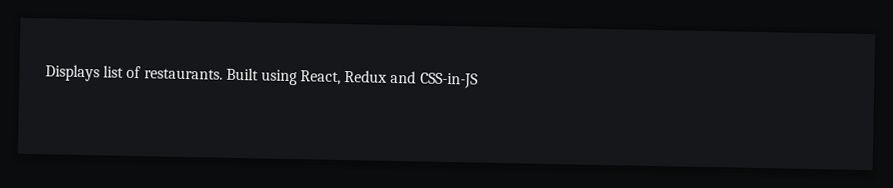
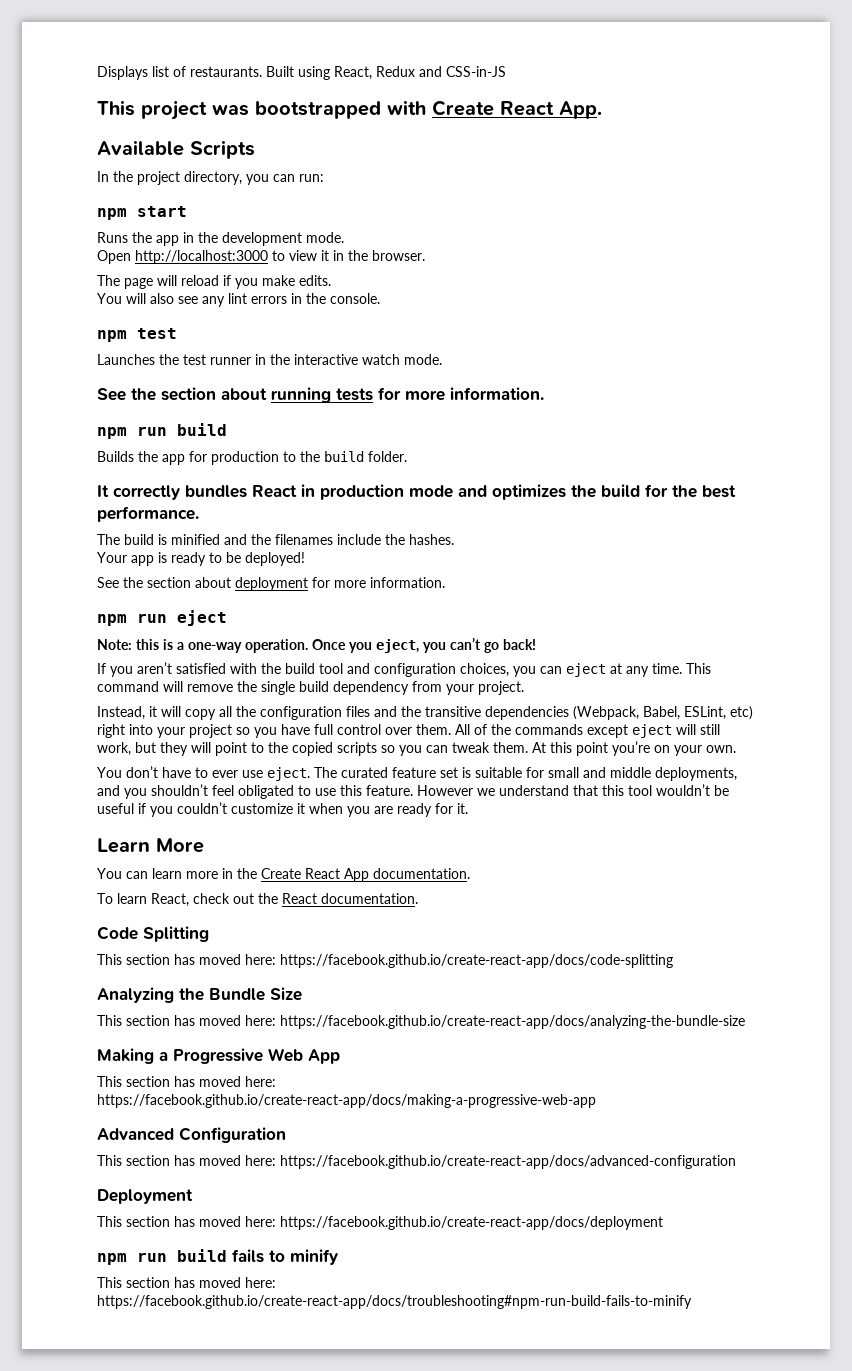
+ This project was bootstrapped with Create React App.
+ Available Scripts
+ In the project directory, you can run:
+ npm start
+ Runs the app in the development mode.
+ Open http://localhost:3000 to view it in the browser.
+ The page will reload if you make edits.
+ You will also see any lint errors in the console.
+ npm test
+ Launches the test runner in the interactive watch mode.
+ See the section about running tests for more information.
+ npm run build
+ Builds the app for production to the build folder.
+ It correctly bundles React in production mode and optimizes the build for the best performance.
+ The build is minified and the filenames include the hashes.
+ Your app is ready to be deployed!
+ See the section about deployment for more information.
+ npm run eject
+ Note: this is a one-way operation. Once you eject, you can’t go back!
+ If you aren’t satisfied with the build tool and configuration choices, you can eject at any time. This command will remove the single build dependency from your project.
+ Instead, it will copy all the configuration files and the transitive dependencies (Webpack, Babel, ESLint, etc) right into your project so you have full control over them. All of the commands except eject will still work, but they will point to the copied scripts so you can tweak them. At this point you’re on your own.
+ You don’t have to ever use eject. The curated feature set is suitable for small and middle deployments, and you shouldn’t feel obligated to use this feature. However we understand that this tool wouldn’t be useful if you couldn’t customize it when you are ready for it.
+ Learn More
+ You can learn more in the Create React App documentation.
+ To learn React, check out the React documentation.
+ Code Splitting
+ This section has moved here: https://facebook.github.io/create-react-app/docs/code-splitting
+ Analyzing the Bundle Size
+ This section has moved here: https://facebook.github.io/create-react-app/docs/analyzing-the-bundle-size
+ Making a Progressive Web App
+ This section has moved here: https://facebook.github.io/create-react-app/docs/making-a-progressive-web-app
+ Advanced Configuration
+ This section has moved here: https://facebook.github.io/create-react-app/docs/advanced-configuration
+ Deployment
+ This section has moved here: https://facebook.github.io/create-react-app/docs/deployment
+ npm run build fails to minify
+ This section has moved here: https://facebook.github.io/create-react-app/docs/troubleshooting#npm-run-build-fails-to-minify

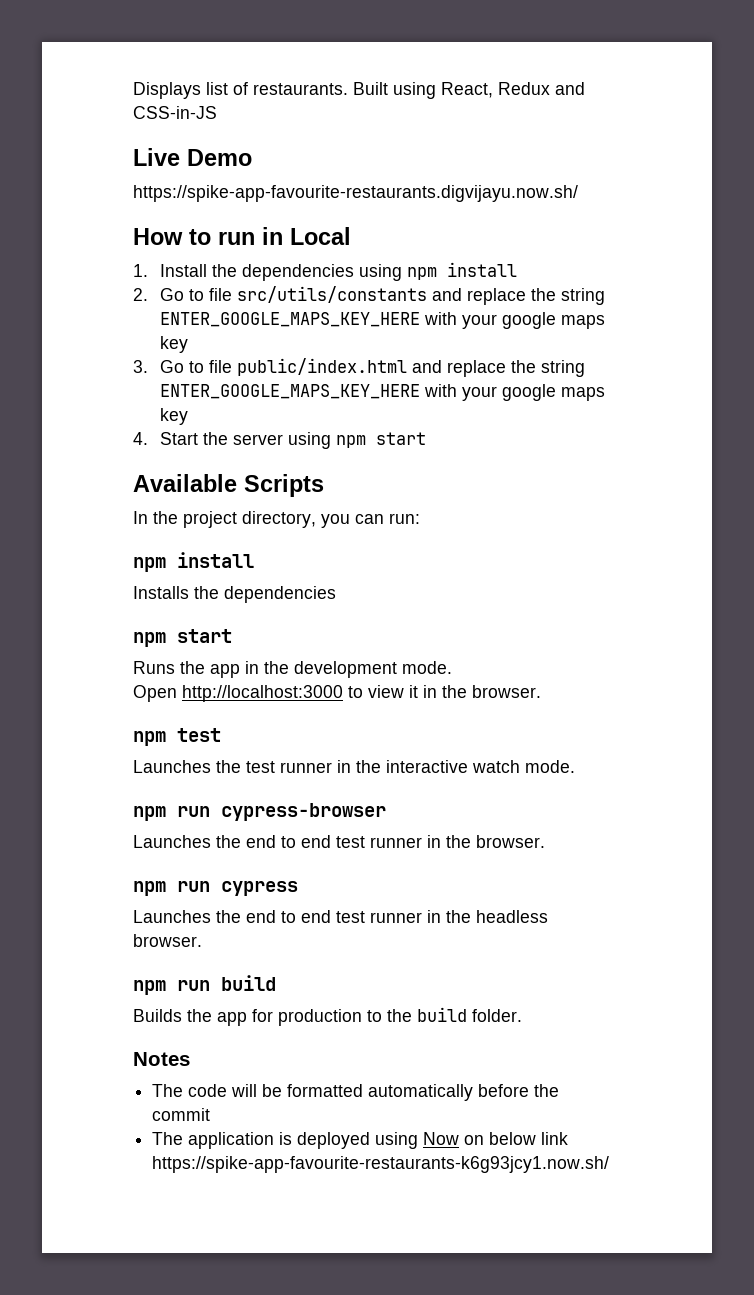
- This project was bootstrapped with Create React App.
+ Live Demo
+ https://spike-app-favourite-restaurants.digvijayu.now.sh/
+ How to run in Local
+ 1. Install the dependencies using npm install
+ 2. Go to file src/utils/constants and replace the string ENTER_GOOGLE_MAPS_KEY_HERE with your google maps key
+ 3. Go to file public/index.html and replace the string ENTER_GOOGLE_MAPS_KEY_HERE with your google maps key
+ 4. Start the server using npm start
  In the project directory, you can run:
+ npm install
+ Installs the dependencies
- The page will reload if you make edits.
- You will also see any lint errors in the console.
- See the section about running tests for more information.
+ npm run cypress-browser
+ Launches the end to end test runner in the browser.
+ npm run cypress
+ Launches the end to end test runner in the headless browser.
- It correctly bundles React in production mode and optimizes the build for the best performance.
- The build is minified and the filenames include the hashes.
- Your app is ready to be deployed!
- See the section about deployment for more information.
- npm run eject
- Note: this is a one-way operation. Once you eject, you can’t go back!
- If you aren’t satisfied with the build tool and configuration choices, you can eject at any time. This command will remove the single build dependency from your project.
- Instead, it will copy all the configuration files and the transitive dependencies (Webpack, Babel, ESLint, etc) right into your project so you have full control over them. All of the commands except eject will still work, but they will point to the copied scripts so you can tweak them. At this point you’re on your own.
- You don’t have to ever use eject. The curated feature set is suitable for small and middle deployments, and you shouldn’t feel obligated to use this feature. However we understand that this tool wouldn’t be useful if you couldn’t customize it when you are ready for it.
- Learn More
- You can learn more in the Create React App documentation.
- To learn React, check out the React documentation.
- Code Splitting
- This section has moved here: https://facebook.github.io/create-react-app/docs/code-splitting
- Analyzing the Bundle Size
- This section has moved here: https://facebook.github.io/create-react-app/docs/analyzing-the-bundle-size
- Making a Progressive Web App
- This section has moved here: https://facebook.github.io/create-react-app/docs/making-a-progressive-web-app
- Advanced Configuration
- This section has moved here: https://facebook.github.io/create-react-app/docs/advanced-configuration
- Deployment
- This section has moved here: https://facebook.github.io/create-react-app/docs/deployment
- npm run build fails to minify
- This section has moved here: https://facebook.github.io/create-react-app/docs/troubleshooting#npm-run-build-fails-to-minify
+ Notes
+ The code will be formatted automatically before the commit
+ The application is deployed using Now on below link https://spike-app-favourite-restaurants-k6g93jcy1.now.sh/

